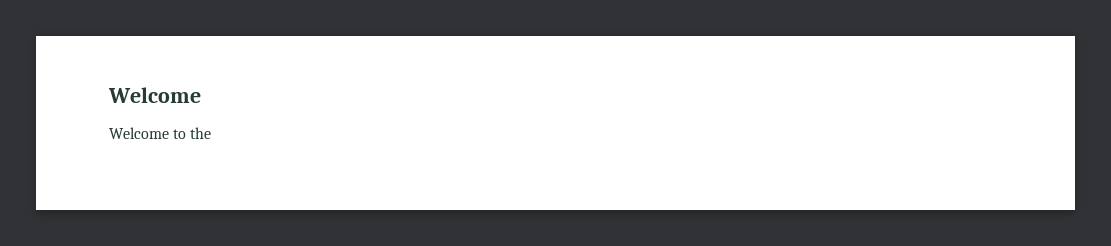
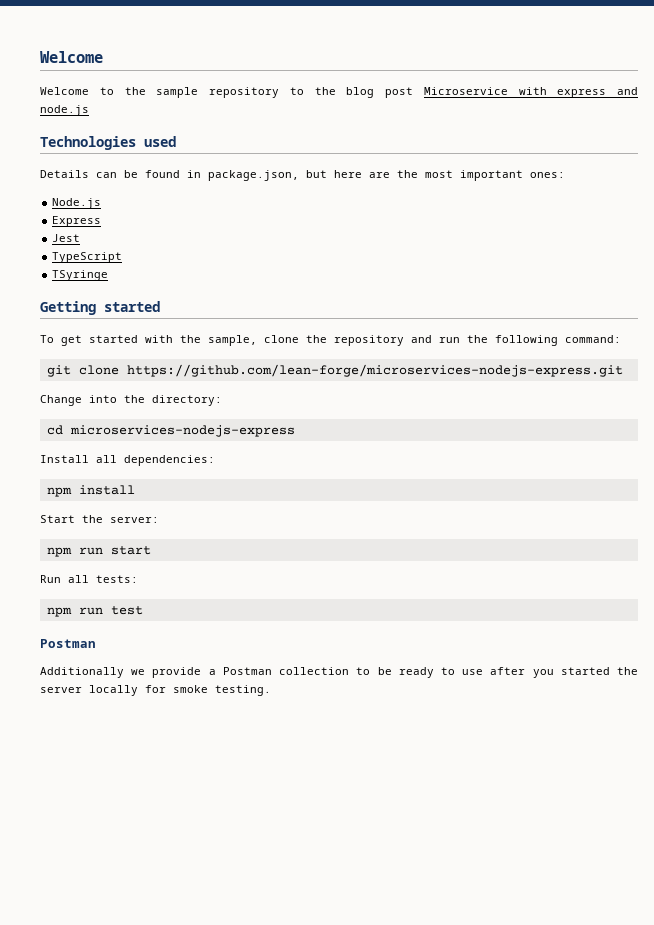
- Welcome to the
+ Welcome to the sample repository to the blog post Microservice with express and node.js
+ Technologies used
+ Details can be found in package.json, but here are the most important ones:
+ Node.js
+ Express
+ Jest
+ TypeScript
+ TSyringe
+ Getting started
+ To get started with the sample, clone the repository and run the following command:
+ git clone https://github.com/lean-forge/microservices-nodejs-express.git
+ Change into the directory:
+ cd microservices-nodejs-express
+ Install all dependencies:
+ npm install
+ Start the server:
+ npm run start
+ Run all tests:
+ npm run test
+ Postman
+ Additionally we provide a Postman collection to be ready to use after you started the server locally for smoke testing.

